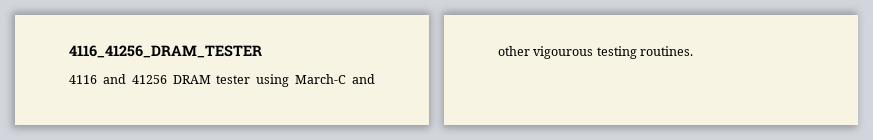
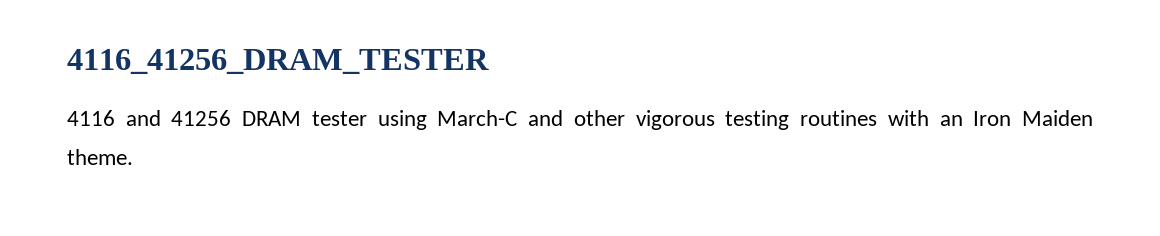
- 4116 and 41256 DRAM tester using March-C and other vigourous testing routines.
+ 4116 and 41256 DRAM tester using March-C and other vigorous testing routines with an Iron Maiden theme.

